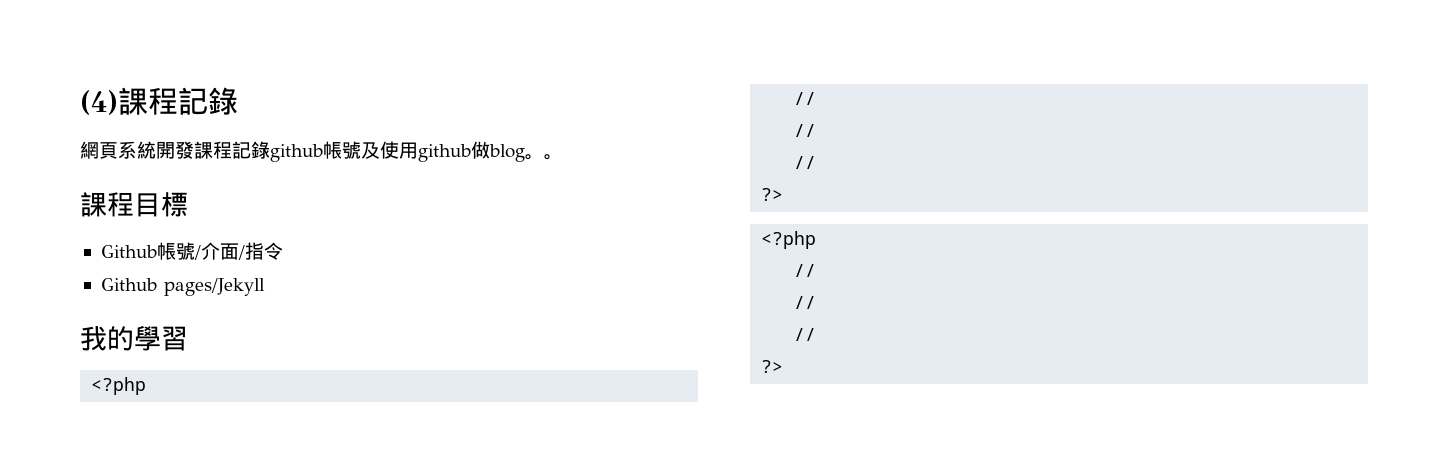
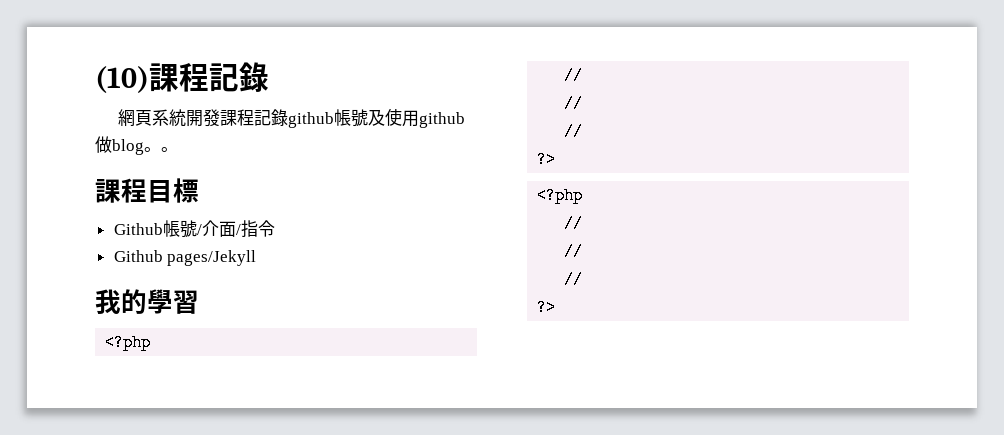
- (4)課程記錄
+ (10)課程記錄

